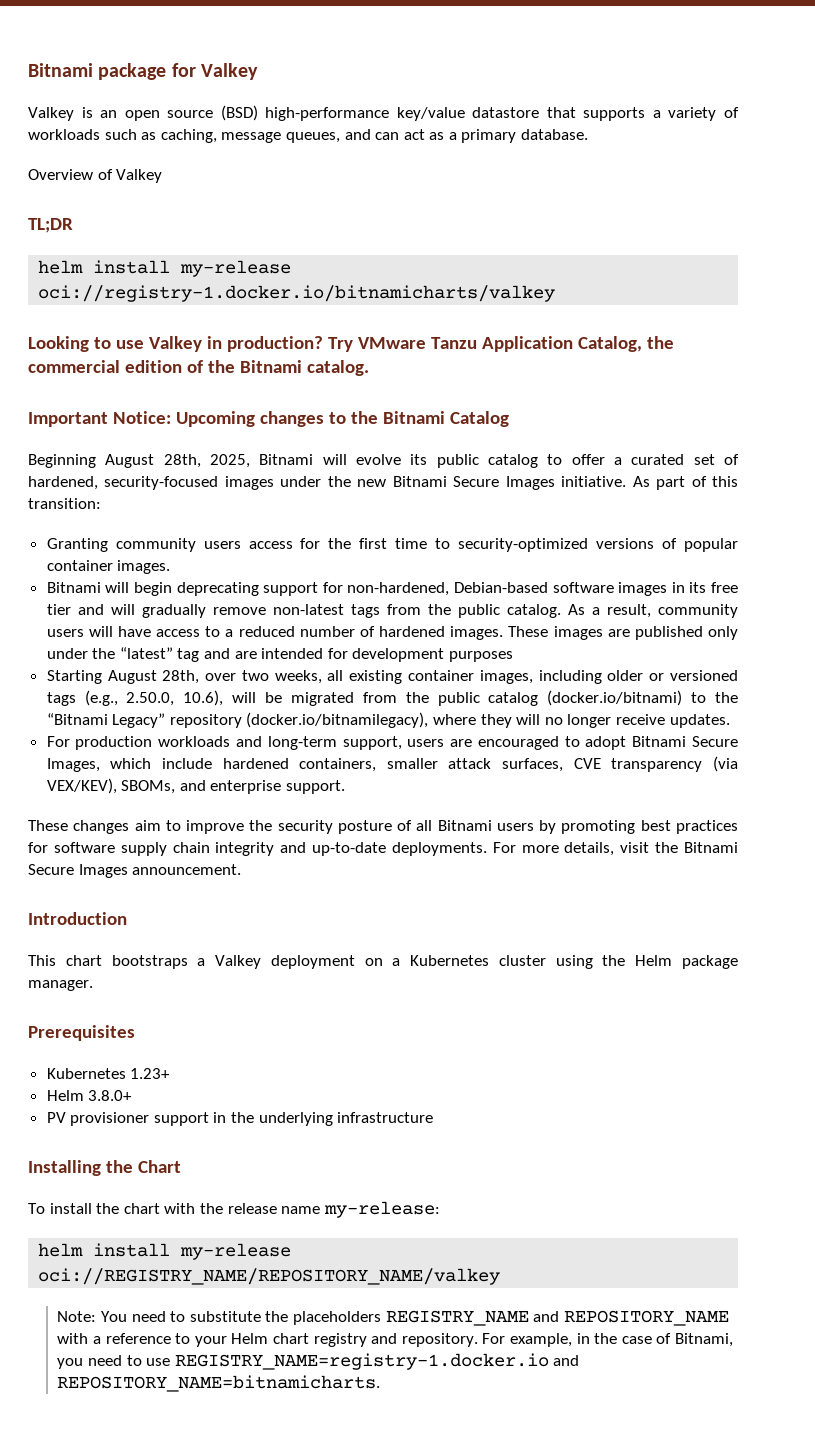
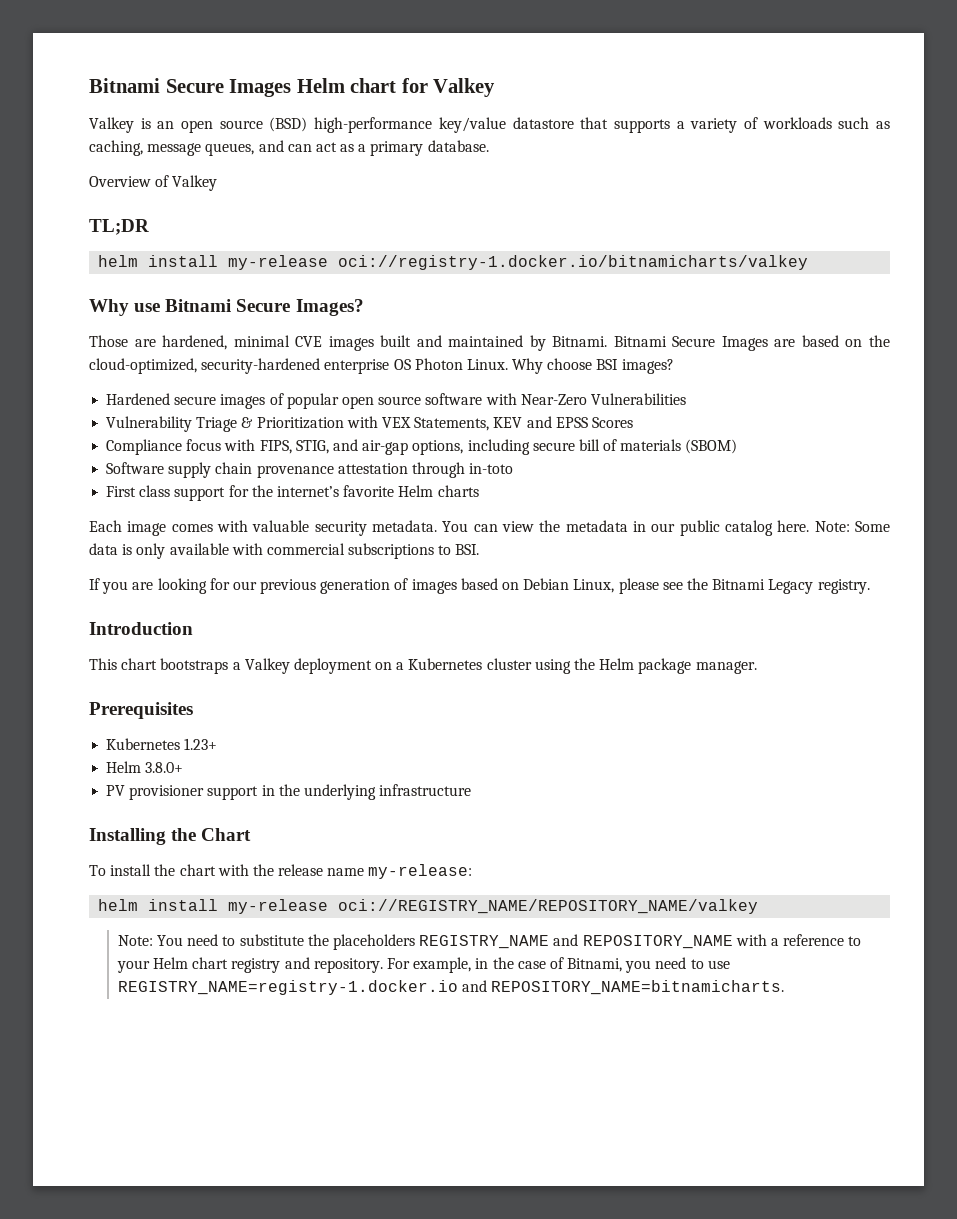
- Bitnami package for Valkey
+ Bitnami Secure Images Helm chart for Valkey
- Looking to use Valkey in production? Try VMware Tanzu Application Catalog, the commercial edition of the Bitnami catalog.
- Important Notice: Upcoming changes to the Bitnami Catalog
- Beginning August 28th, 2025, Bitnami will evolve its public catalog to offer a curated set of hardened, security-focused images under the new Bitnami Secure Images initiative. As part of this transition:
- Granting community users access for the first time to security-optimized versions of popular container images.
- Bitnami will begin deprecating support for non-hardened, Debian-based software images in its free tier and will gradually remove non-latest tags from the public catalog. As a result, community users will have access to a reduced number of hardened images. These images are published only under the “latest” tag and are intended for development purposes
- Starting August 28th, over two weeks, all existing container images, including older or versioned tags (e.g., 2.50.0, 10.6), will be migrated from the public catalog (docker.io/bitnami) to the “Bitnami Legacy” repository (docker.io/bitnamilegacy), where they will no longer receive updates.
- For production workloads and long-term support, users are encouraged to adopt Bitnami Secure Images, which include hardened containers, smaller attack surfaces, CVE transparency (via VEX/KEV), SBOMs, and enterprise support.
- These changes aim to improve the security posture of all Bitnami users by promoting best practices for software supply chain integrity and up-to-date deployments. For more details, visit the Bitnami Secure Images announcement.
+ Why use Bitnami Secure Images?
+ Those are hardened, minimal CVE images built and maintained by Bitnami. Bitnami Secure Images are based on the cloud-optimized, security-hardened enterprise OS Photon Linux. Why choose BSI images?
+ Hardened secure images of popular open source software with Near-Zero Vulnerabilities
+ Vulnerability Triage & Prioritization with VEX Statements, KEV and EPSS Scores
+ Compliance focus with FIPS, STIG, and air-gap options, including secure bill of materials (SBOM)
+ Software supply chain provenance attestation through in-toto
+ First class support for the internet’s favorite Helm charts
+ Each image comes with valuable security metadata. You can view the metadata in our public catalog here. Note: Some data is only available with commercial subscriptions to BSI.
+ If you are looking for our previous generation of images based on Debian Linux, please see the Bitnami Legacy registry.

